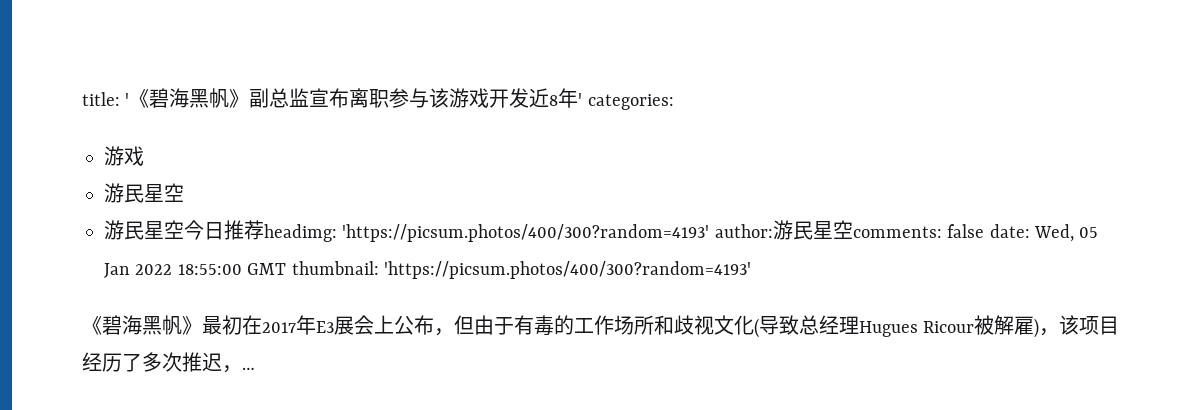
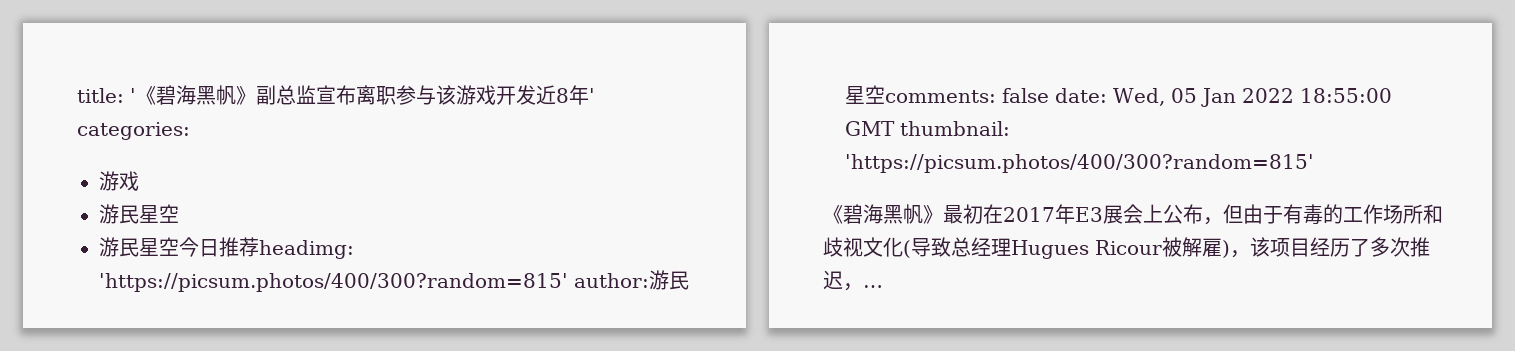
- 游民星空今日推荐headimg: 'https://picsum.photos/400/300?random=4193' author:游民星空comments: false date: Wed, 05 Jan 2022 18:55:00 GMT thumbnail: 'https://picsum.photos/400/300?random=4193'
+ 游民星空今日推荐headimg: 'https://picsum.photos/400/300?random=815' author:游民星空comments: false date: Wed, 05 Jan 2022 18:55:00 GMT thumbnail: 'https://picsum.photos/400/300?random=815'

